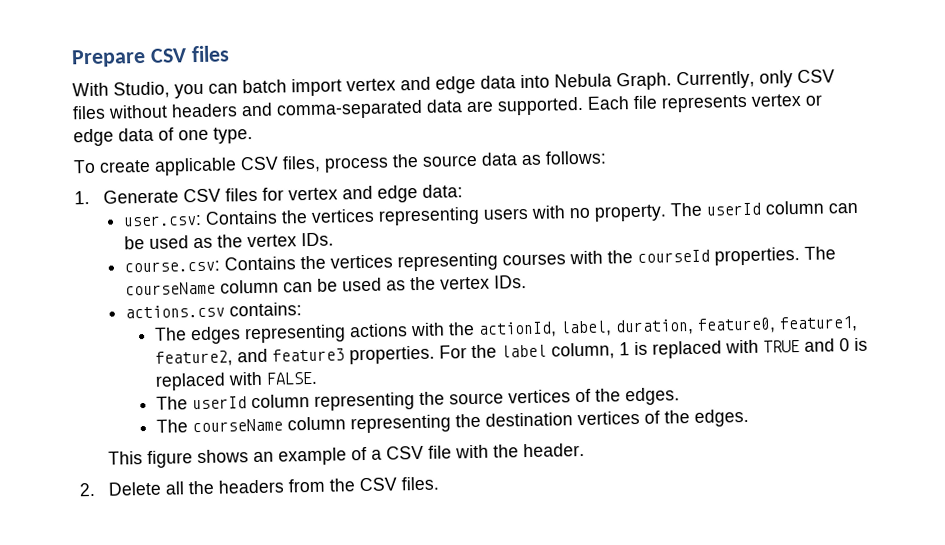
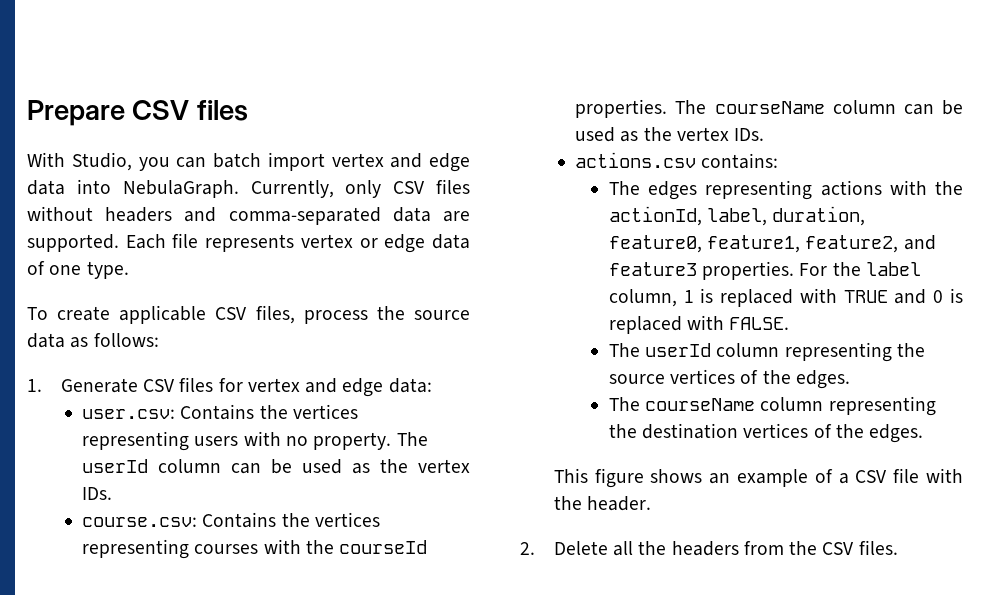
- With Studio, you can batch import vertex and edge data into Nebula Graph.
+ With Studio, you can batch import vertex and edge data into NebulaGraph.

